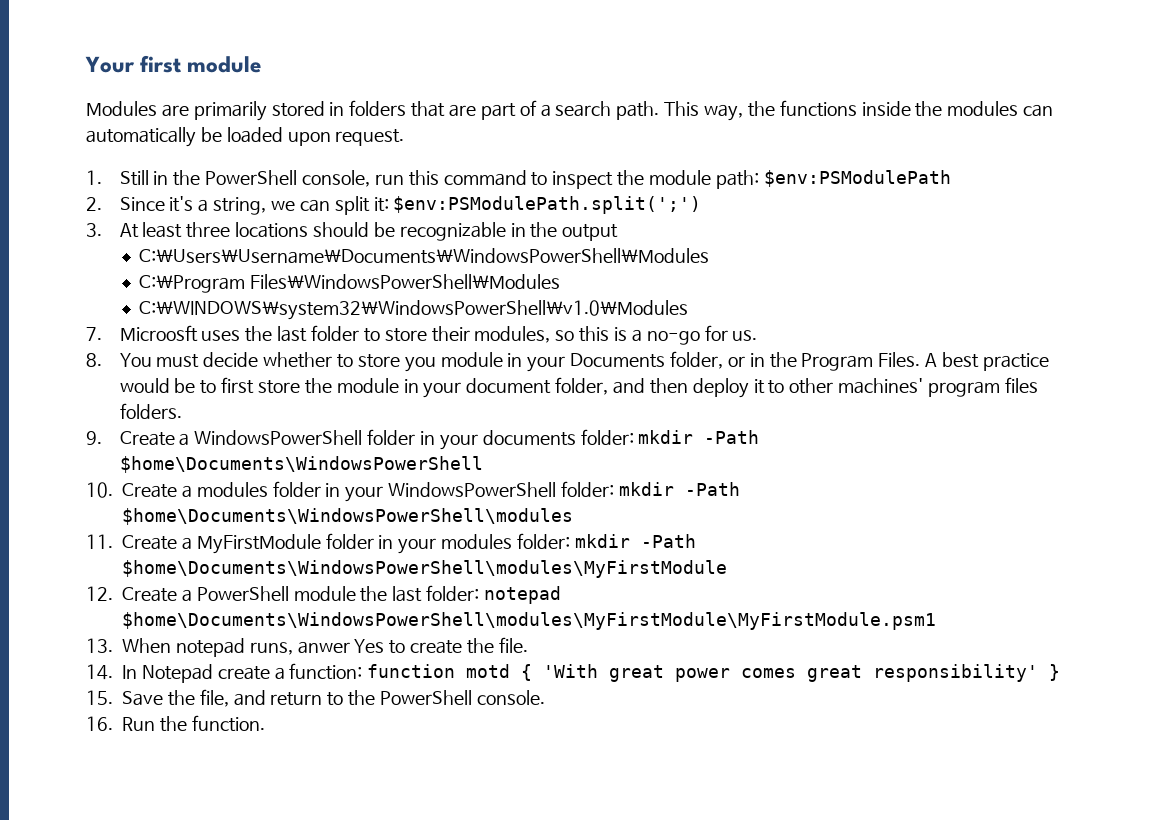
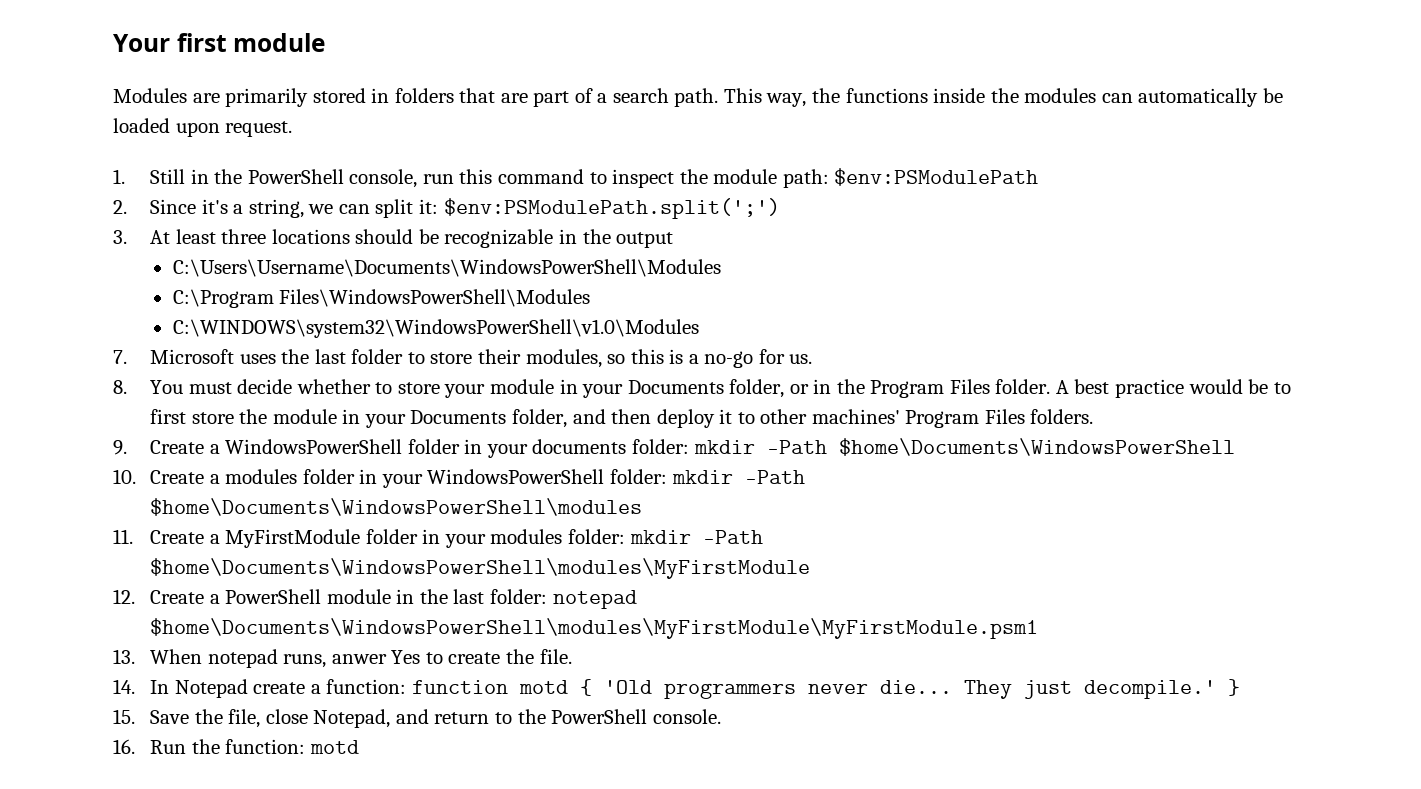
- 7. Microosft uses the last folder to store their modules, so this is a no-go for us.
+ 7. Microsoft uses the last folder to store their modules, so this is a no-go for us.
- 8. You must decide whether to store you module in your Documents folder, or in the Program Files.
+ 8. You must decide whether to store your module in your Documents folder, or in the Program Files folder.
- A best practice would be to first store the module in your document folder, and then deploy it to other machines' program files folders.
+ A best practice would be to first store the module in your Documents folder, and then deploy it to other machines' Program Files folders.
- 12. Create a PowerShell module the last folder: notepad $home\Documents\WindowsPowerShell\modules\MyFirstModule\MyFirstModule.psm1
+ 12. Create a PowerShell module in the last folder: notepad $home\Documents\WindowsPowerShell\modules\MyFirstModule\MyFirstModule.psm1
- 14. In Notepad create a function: function motd { 'With great power comes great responsibility' }
+ 14. In Notepad create a function: function motd { 'Old programmers never die... They just decompile.' }
- 15. Save the file, and return to the PowerShell console.
+ 15. Save the file, close Notepad, and return to the PowerShell console.
- 16. Run the function.
+ 16. Run the function: motd

